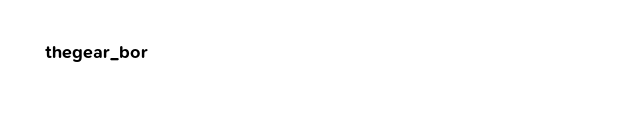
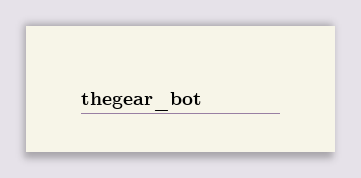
- thegear_bor
+ thegear_bot

